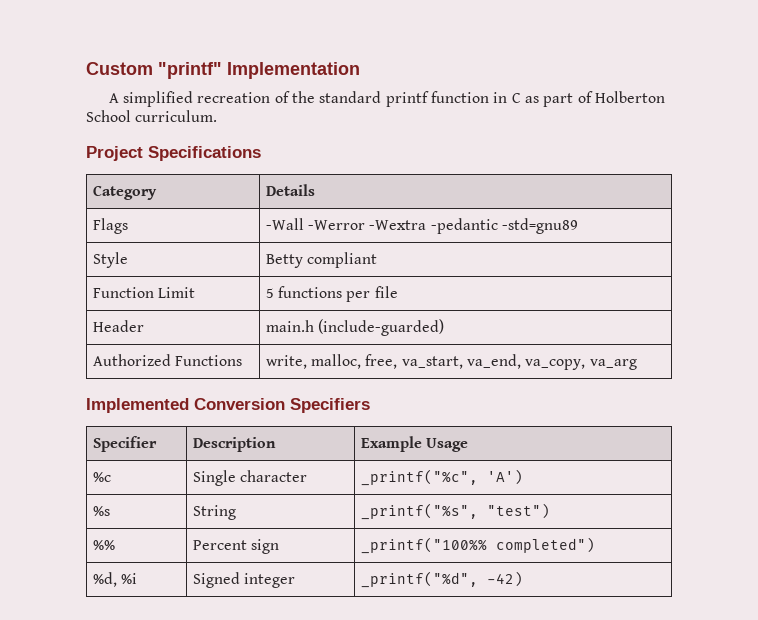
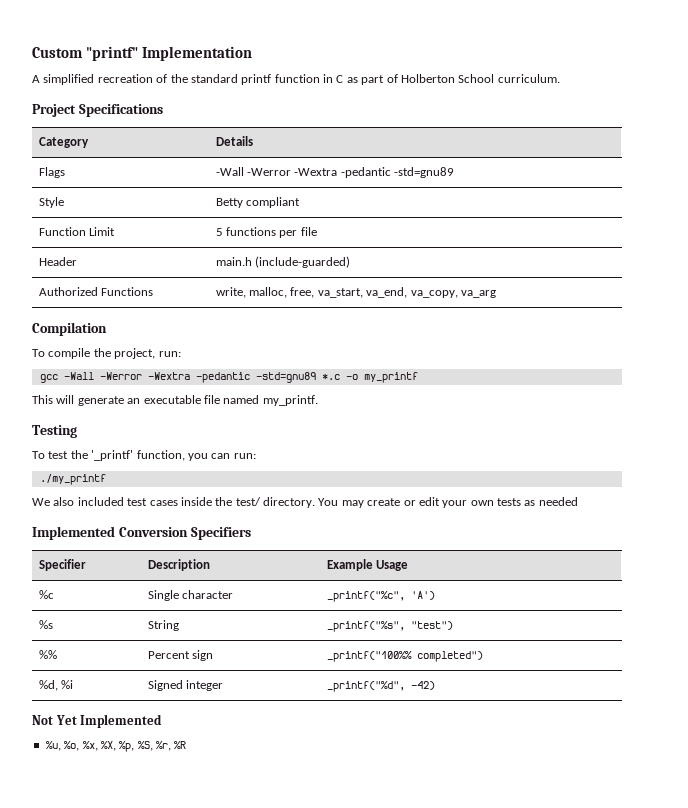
+ Compilation
+ To compile the project, run:
+ gcc -Wall -Werror -Wextra -pedantic -std=gnu89 *.c -o my_printf
+ This will generate an executable file named my_printf.
+ Testing
+ To test the '_printf' function, you can run:
+ ./my_printf
+ We also included test cases inside the test/ directory. You may create or edit your own tests as needed
+ Not Yet Implemented
+ %u, %o, %x, %X, %p, %S, %r, %R

